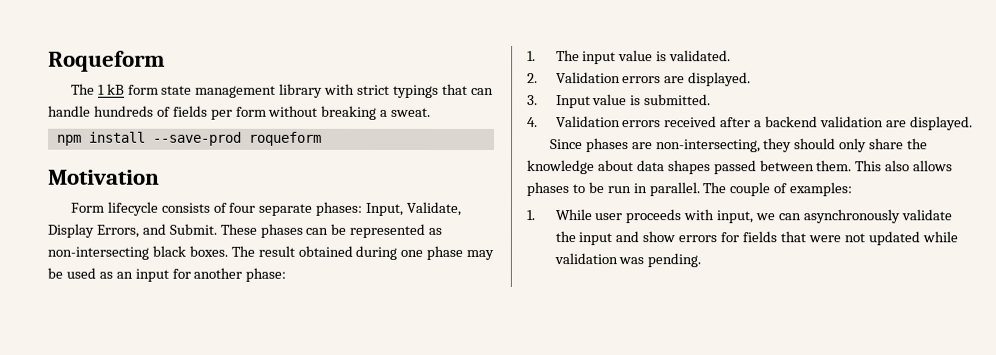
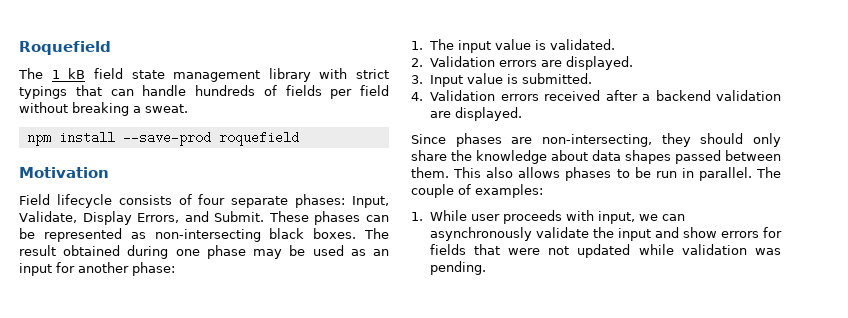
- Roqueform
+ Roquefield
- The 1 kB form state management library with strict typings that can handle hundreds of fields per form without breaking a sweat.
+ The 1 kB field state management library with strict typings that can handle hundreds of fields per field without breaking a sweat.
- npm install --save-prod roqueform
+ npm install --save-prod roquefield
- Form lifecycle consists of four separate phases: Input, Validate, Display Errors, and Submit.
+ Field lifecycle consists of four separate phases: Input, Validate, Display Errors, and Submit.

